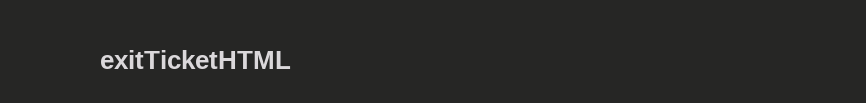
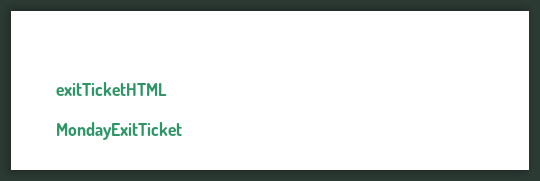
+ MondayExitTicket

